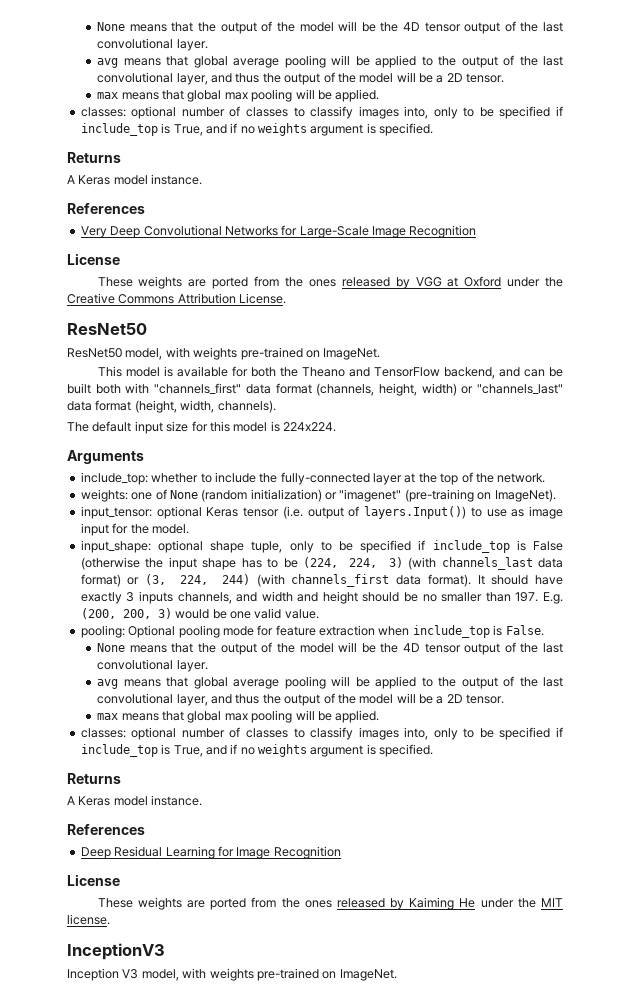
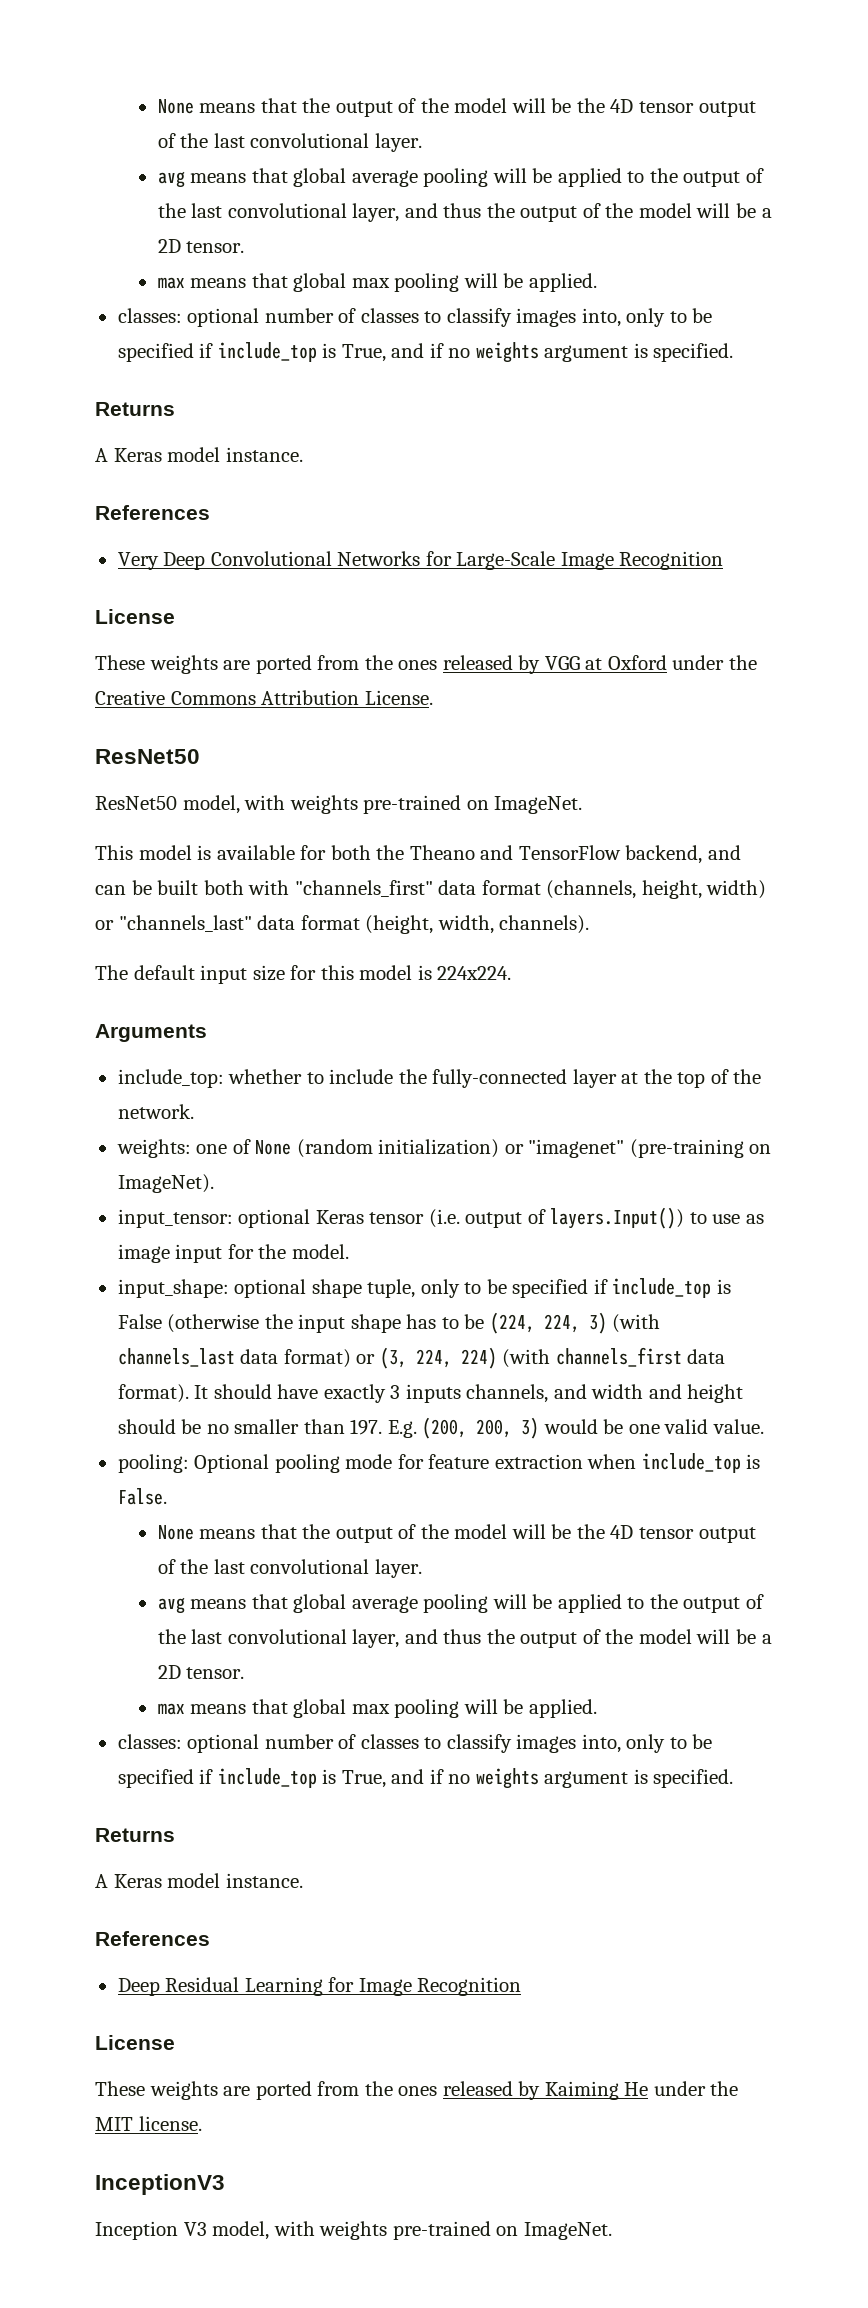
- input_shape: optional shape tuple, only to be specified if include_top is False (otherwise the input shape has to be (224, 224, 3) (with channels_last data format) or (3, 224, 244) (with channels_first data format).
+ input_shape: optional shape tuple, only to be specified if include_top is False (otherwise the input shape has to be (224, 224, 3) (with channels_last data format) or (3, 224, 224) (with channels_first data format).

